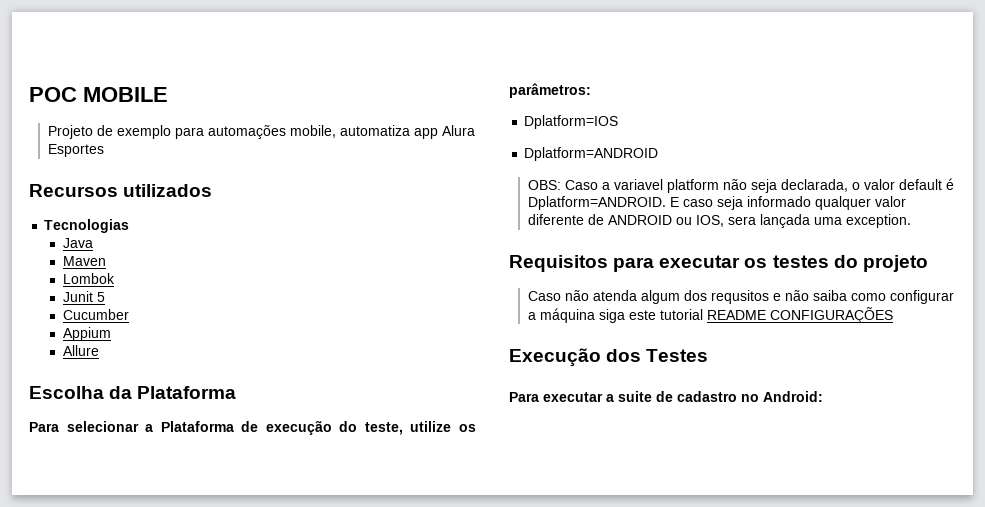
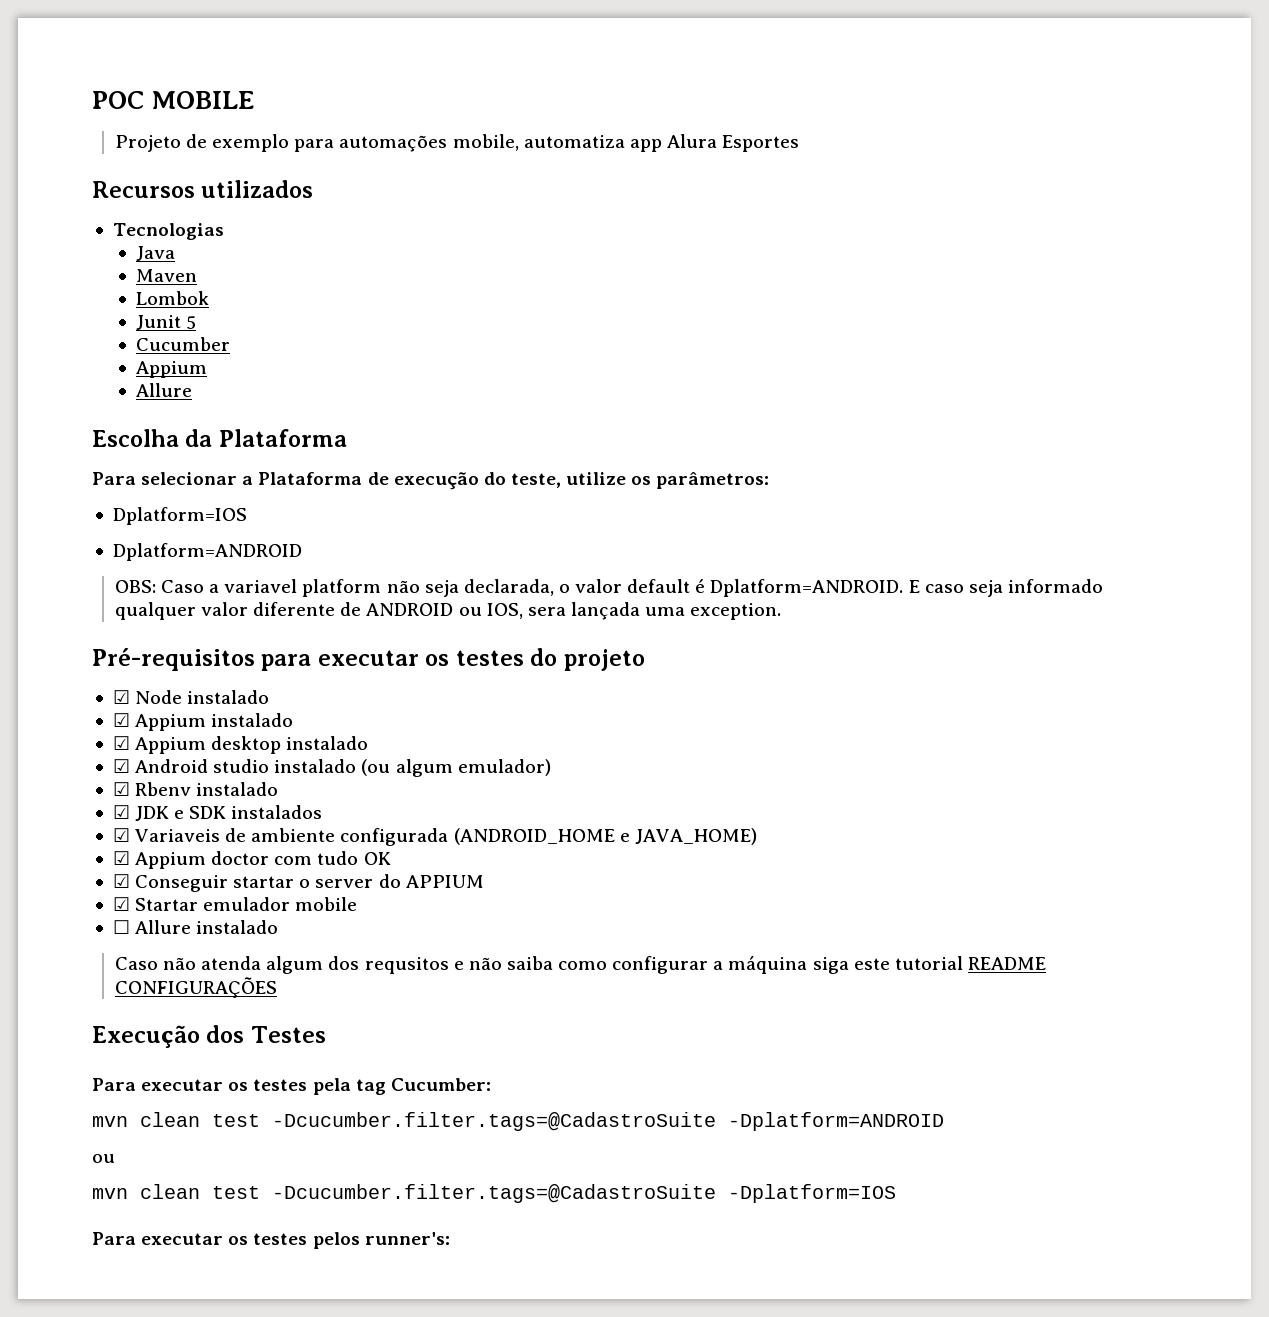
- Requisitos para executar os testes do projeto
+ Pré-requisitos para executar os testes do projeto
+ ☑ Node instalado
+ ☑ Appium instalado
+ ☑ Appium desktop instalado
+ ☑ Android studio instalado (ou algum emulador)
+ ☑ Rbenv instalado
+ ☑ JDK e SDK instalados
+ ☑ Variaveis de ambiente configurada (ANDROID_HOME e JAVA_HOME)
+ ☑ Appium doctor com tudo OK
+ ☑ Conseguir startar o server do APPIUM
+ ☑ Startar emulador mobile
+ ☐ Allure instalado
- Para executar a suite de cadastro no Android:
+ Para executar os testes pela tag Cucumber:
+ mvn clean test -Dcucumber.filter.tags=@CadastroSuite -Dplatform=ANDROID
+ ou
+ mvn clean test -Dcucumber.filter.tags=@CadastroSuite -Dplatform=IOS
+ Para executar os testes pelos runner's:

